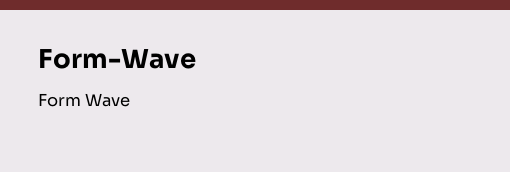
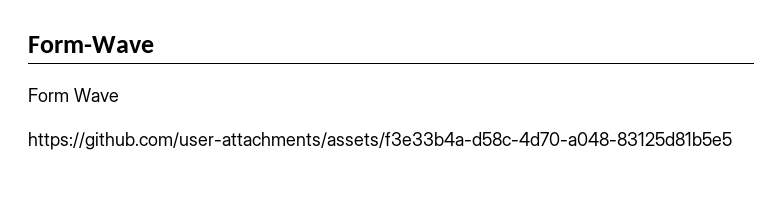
+ https://github.com/user-attachments/assets/f3e33b4a-d58c-4d70-a048-83125d81b5e5

